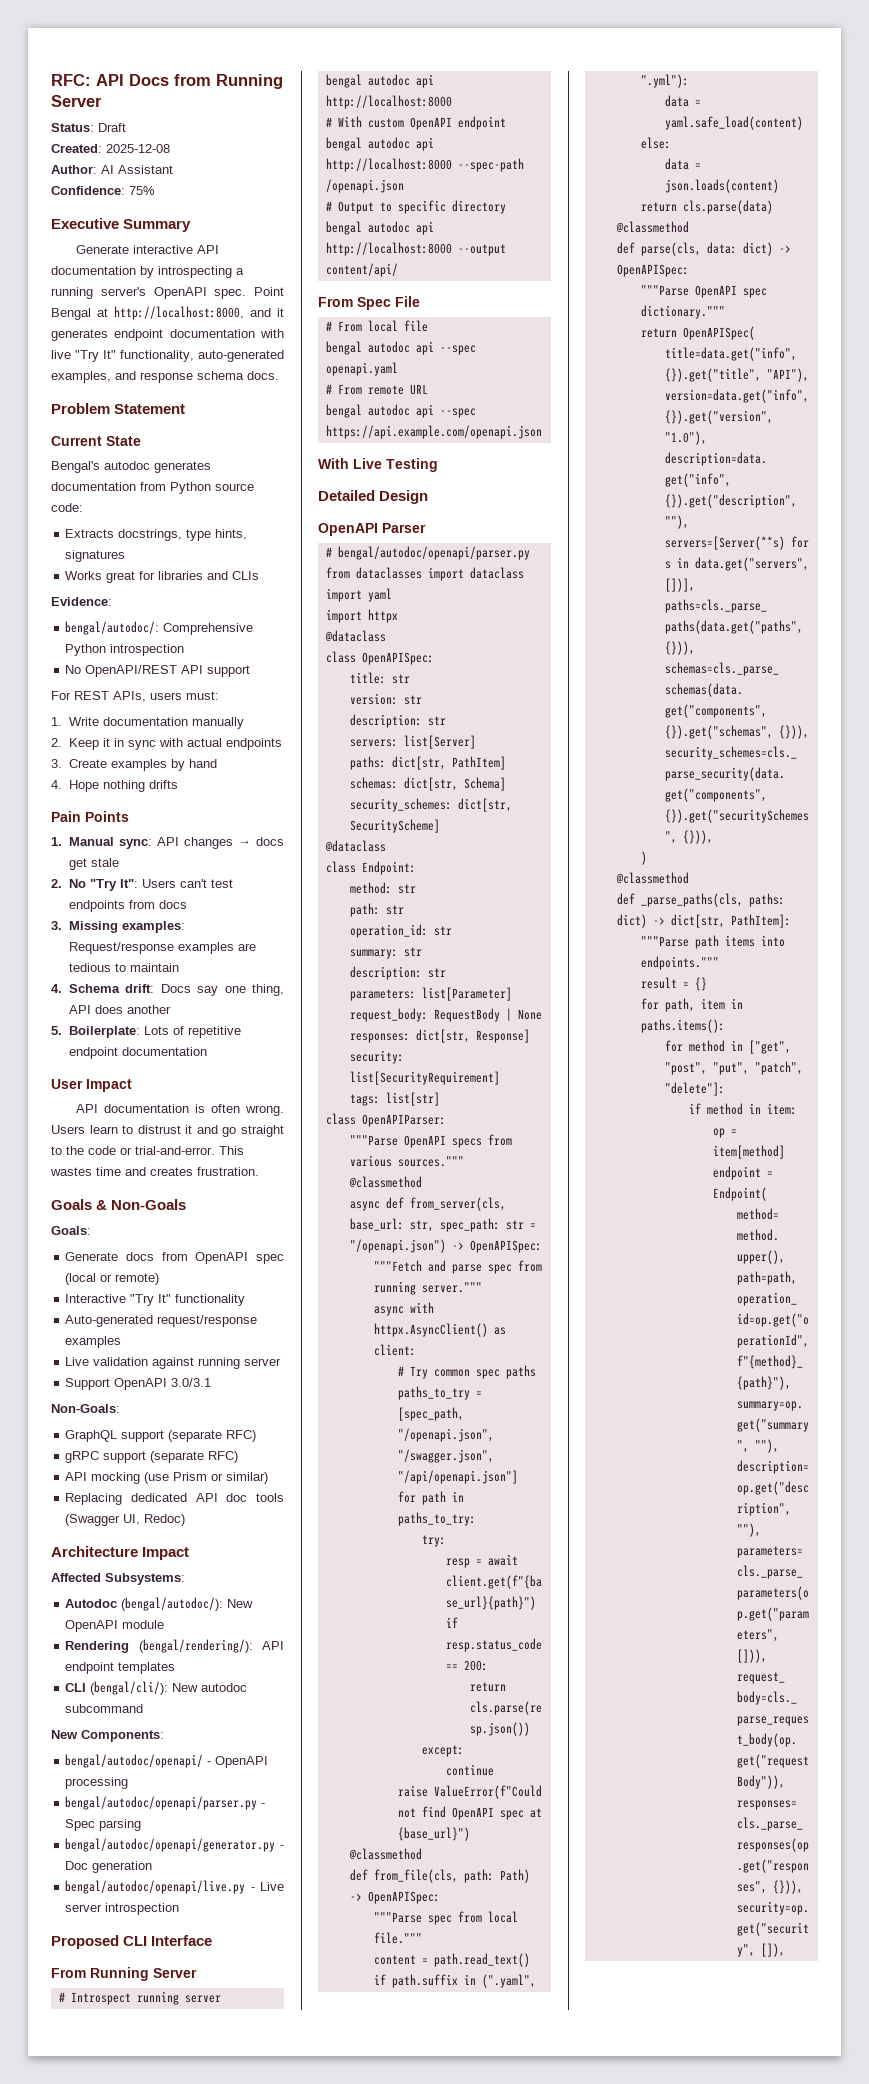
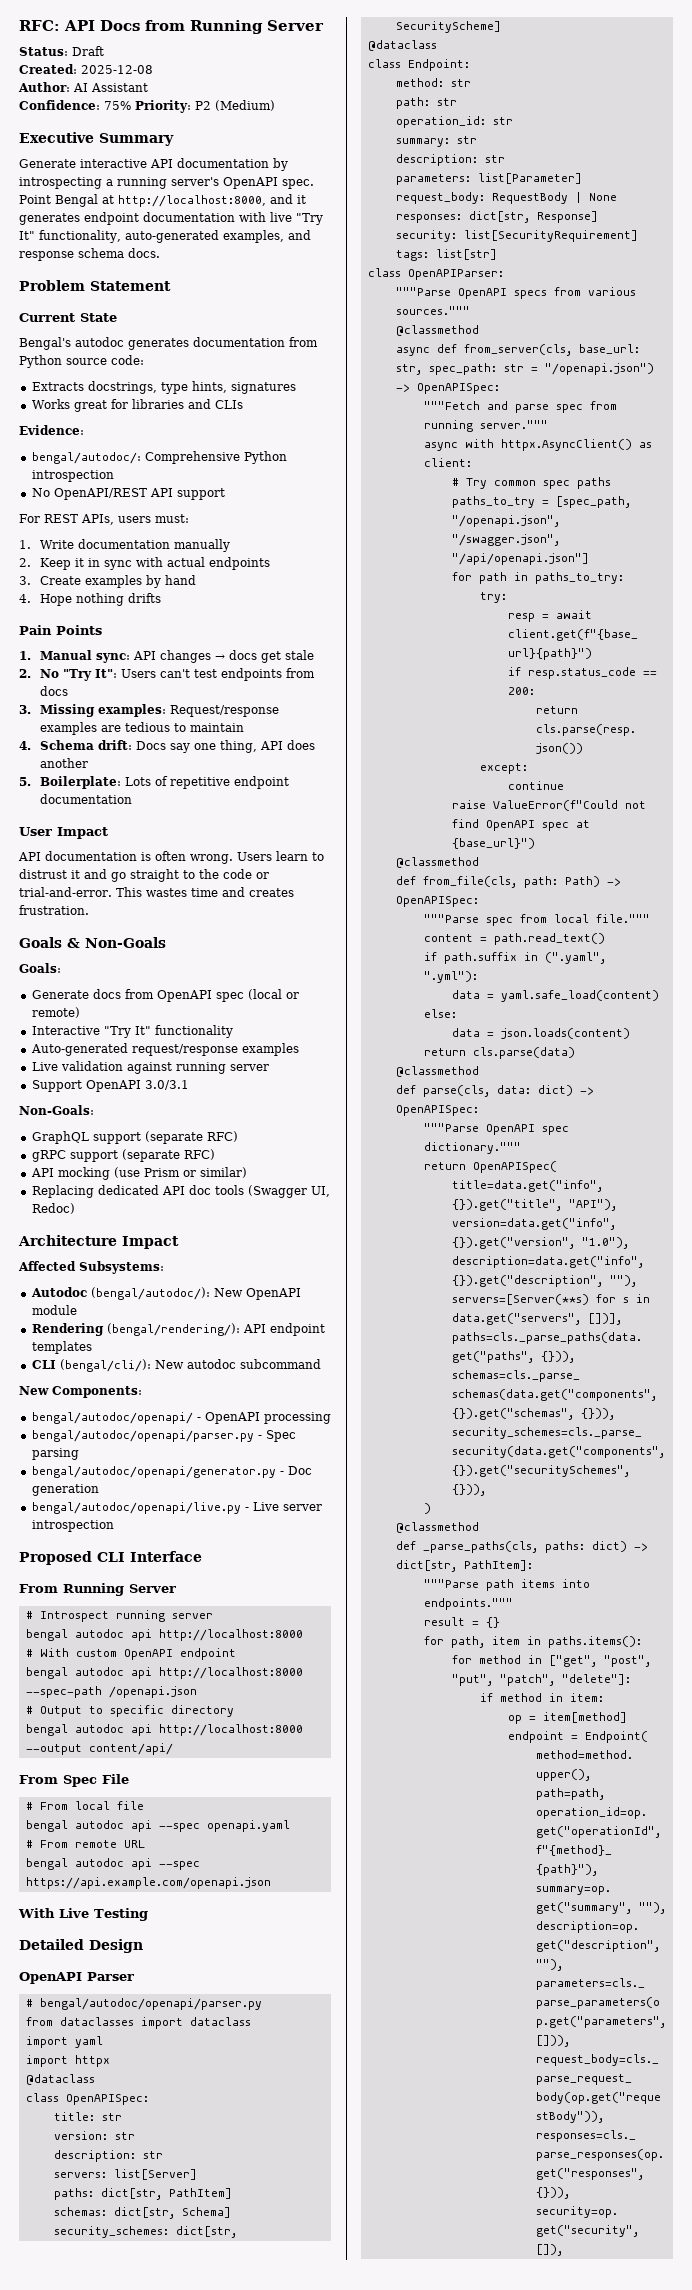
- Confidence: 75%
+ Confidence: 75% Priority: P2 (Medium)

